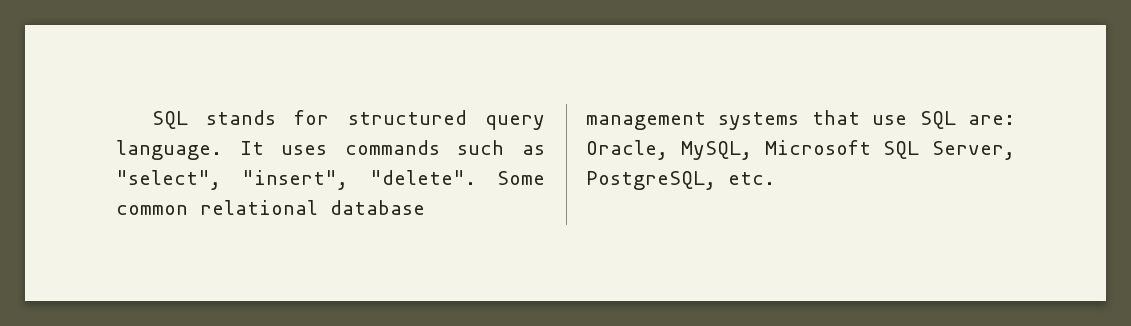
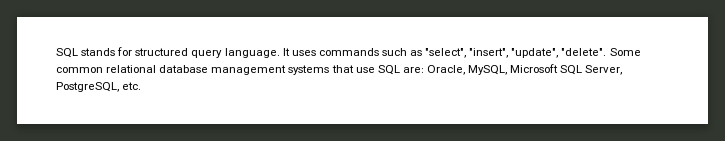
- It uses commands such as "select", "insert", "delete".
+ It uses commands such as "select", "insert", "update", "delete".

